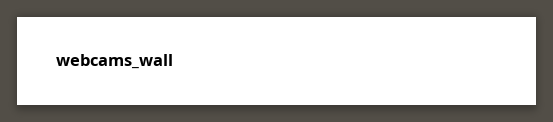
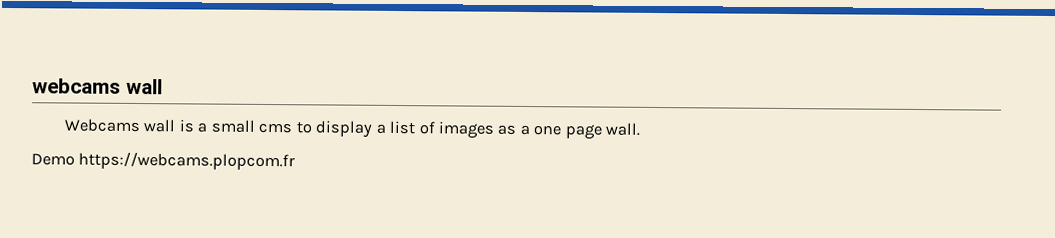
- webcams_wall
+ webcams wall
+ Webcams wall is a small cms to display a list of images as a one page wall.
+ Demo https://webcams.plopcom.fr

